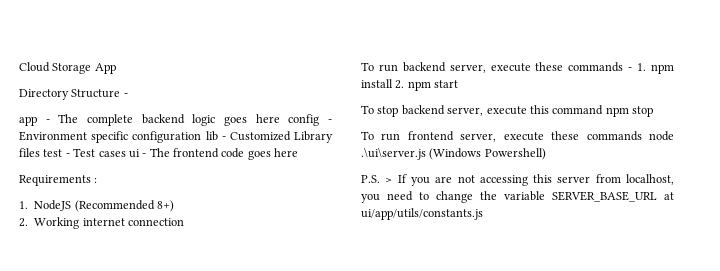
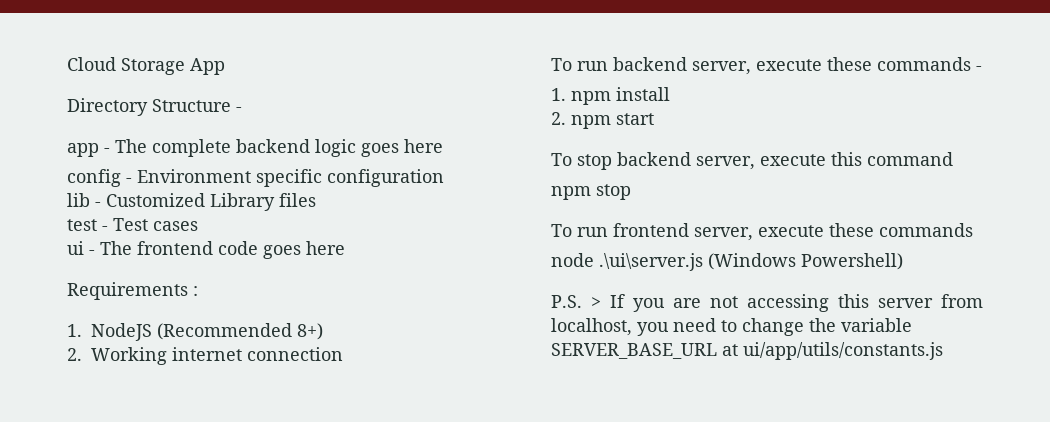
- app - The complete backend logic goes here config - Environment specific configuration lib - Customized Library files test - Test cases ui - The frontend code goes here
+ app - The complete backend logic goes here
+ config - Environment specific configuration
+ lib - Customized Library files
+ test - Test cases
+ ui - The frontend code goes here
- To run backend server, execute these commands - 1. npm install 2. npm start
+ To run backend server, execute these commands -
+ 1. npm install
+ 2. npm start
- To stop backend server, execute this command npm stop
+ To stop backend server, execute this command
+ npm stop
- To run frontend server, execute these commands node .\ui\server.js (Windows Powershell)
+ To run frontend server, execute these commands
+ node .\ui\server.js (Windows Powershell)

